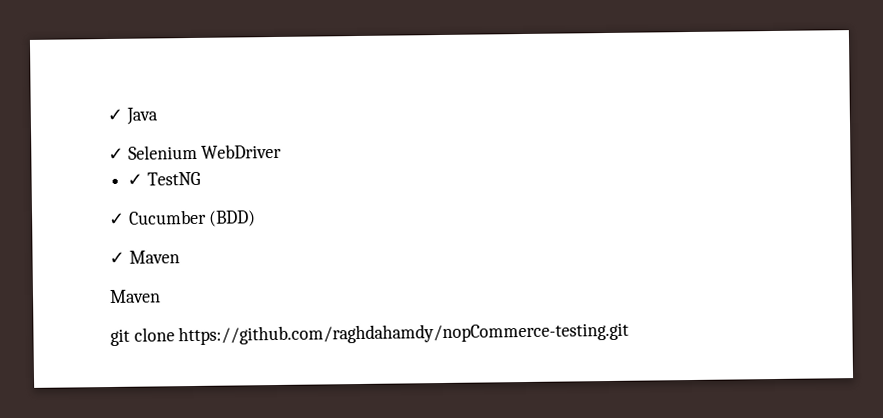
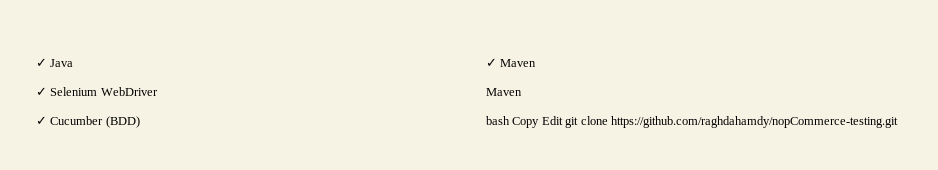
- ✓ TestNG
- git clone https://github.com/raghdahamdy/nopCommerce-testing.git
+ bash Copy Edit git clone https://github.com/raghdahamdy/nopCommerce-testing.git

